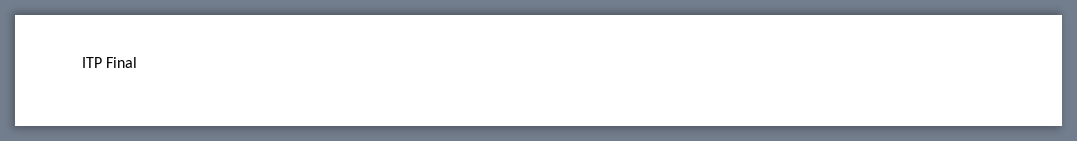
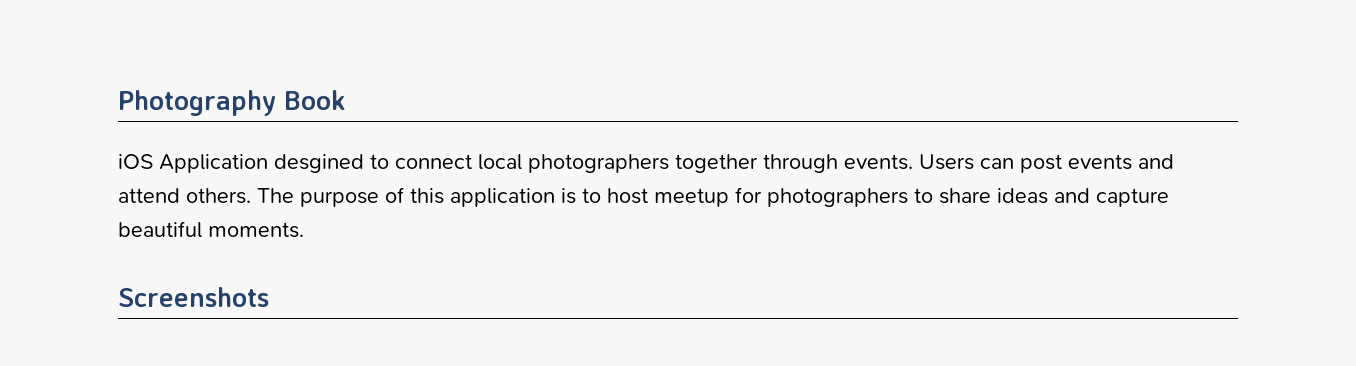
- ITP Final
+ Photography Book
+ iOS Application desgined to connect local photographers together through events. Users can post events and attend others. The purpose of this application is to host meetup for photographers to share ideas and capture beautiful moments.
+ Screenshots

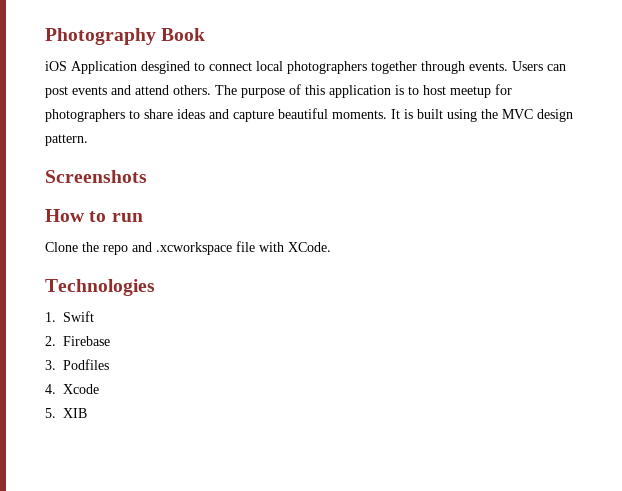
- The purpose of this application is to host meetup for photographers to share ideas and capture beautiful moments.
+ The purpose of this application is to host meetup for photographers to share ideas and capture beautiful moments. It is built using the MVC design pattern.
  Screenshots
+ How to run
+ Clone the repo and .xcworkspace file with XCode.
+ Technologies
+ 1. Swift
+ 2. Firebase
+ 3. Podfiles
+ 4. Xcode
+ 5. XIB

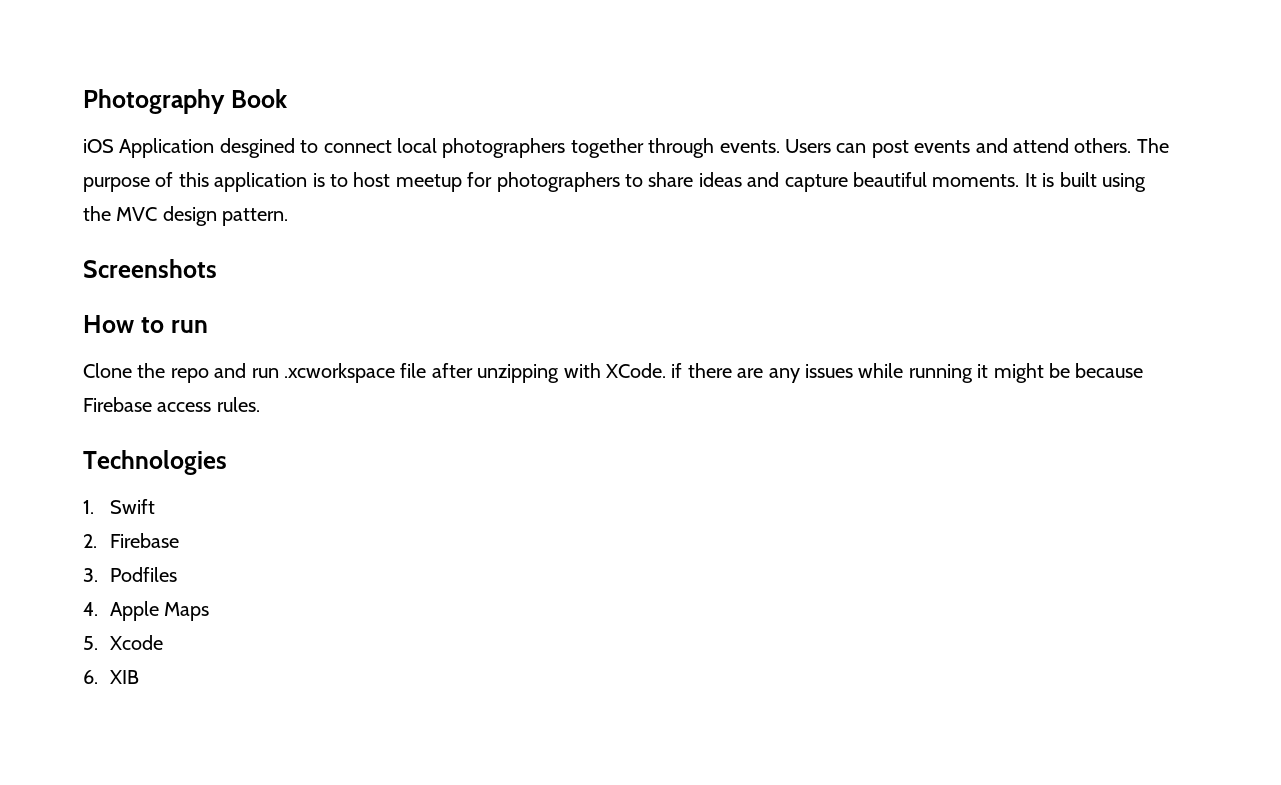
- Clone the repo and .xcworkspace file with XCode.
+ Clone the repo and run .xcworkspace file after unzipping with XCode. if there are any issues while running it might be because Firebase access rules.
- 4. Xcode
+ 4. Apple Maps
+ 5. Xcode
- 5. XIB
+ 6. XIB

